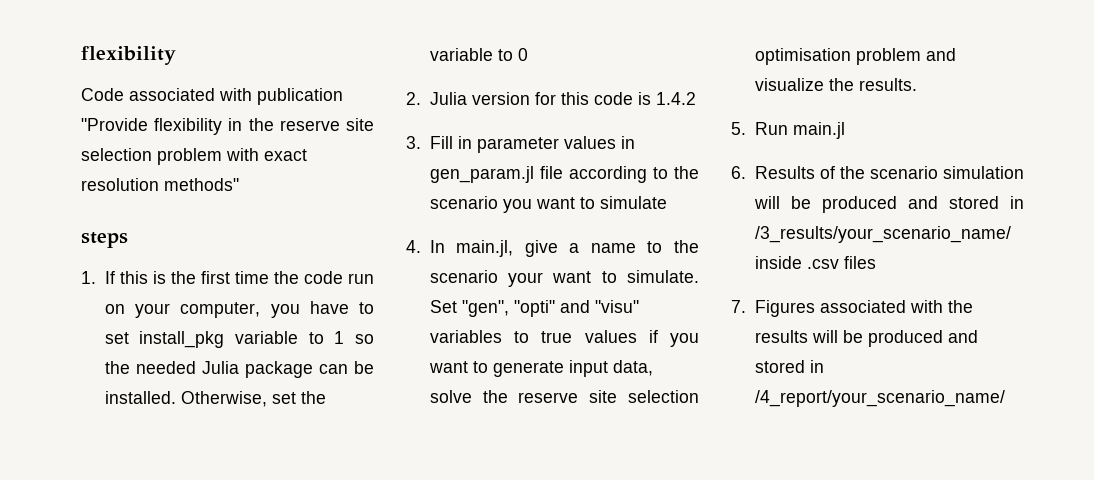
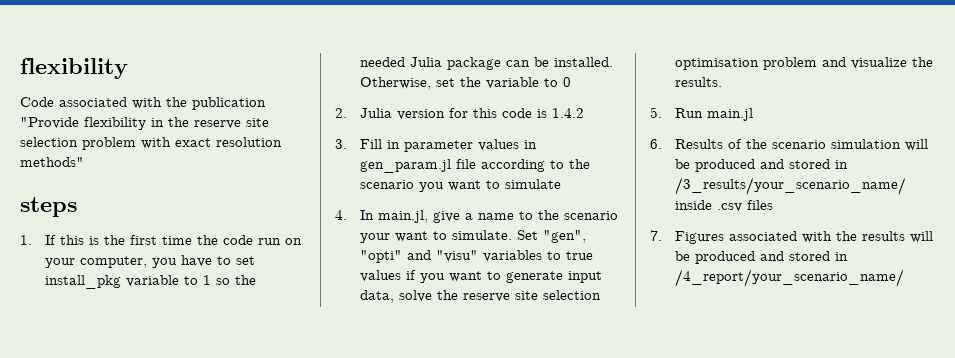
- Code associated with publication "Provide flexibility in the reserve site selection problem with exact resolution methods"
+ Code associated with the publication "Provide flexibility in the reserve site selection problem with exact resolution methods"

